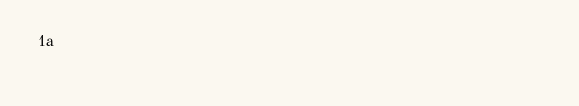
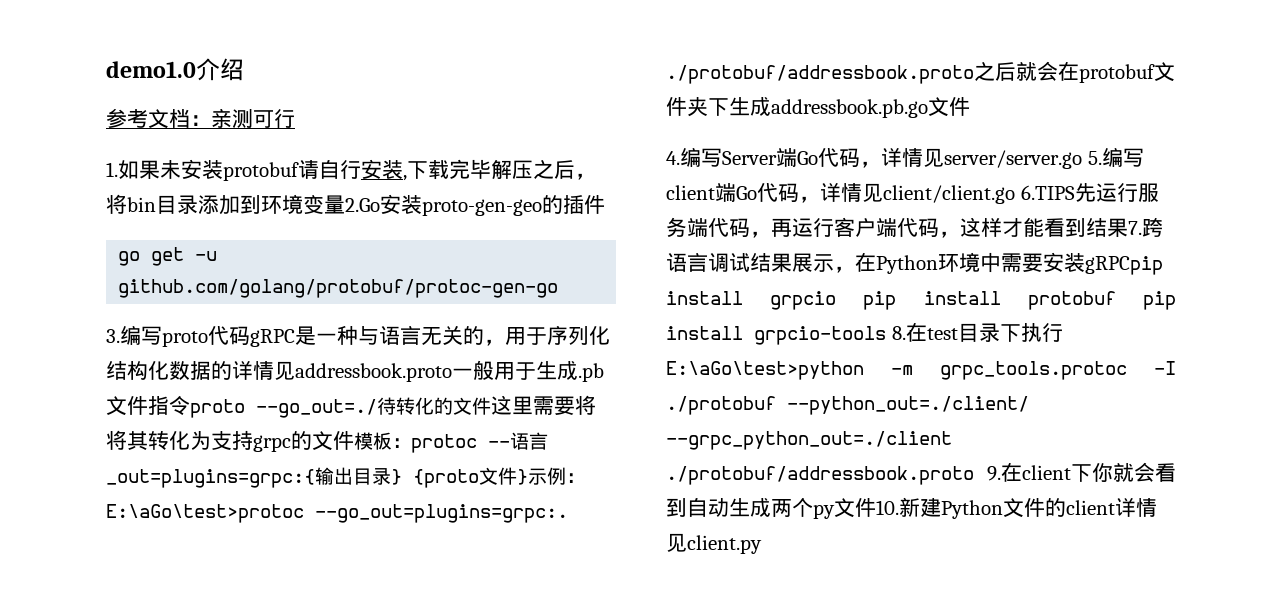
- 1a
+ demo1.0介绍
+ 参考文档：亲测可行
+ 1.如果未安装protobuf请自行安装,下载完毕解压之后，将bin目录添加到环境变量2.Go安装proto-gen-geo的插件
+ go get -u github.com/golang/protobuf/protoc-gen-go
+ 3.编写proto代码gRPC是一种与语言无关的，用于序列化结构化数据的详情见addressbook.proto一般用于生成.pb文件指令proto --go_out=./待转化的文件这里需要将将其转化为支持grpc的文件模板：protoc --语言_out=plugins=grpc:{输出目录} {proto文件}示例：E:\aGo\test>protoc --go_out=plugins=grpc:. ./protobuf/addressbook.proto之后就会在protobuf文件夹下生成addressbook.pb.go文件
+ 4.编写Server端Go代码，详情见server/server.go 5.编写client端Go代码，详情见client/client.go 6.TIPS先运行服务端代码，再运行客户端代码，这样才能看到结果7.跨语言调试结果展示，在Python环境中需要安装gRPCpip install grpcio pip install protobuf pip install grpcio-tools 8.在test目录下执行E:\aGo\test>python -m grpc_tools.protoc -I ./protobuf --python_out=./client/ --grpc_python_out=./client ./protobuf/addressbook.proto 9.在client下你就会看到自动生成两个py文件10.新建Python文件的client详情见client.py

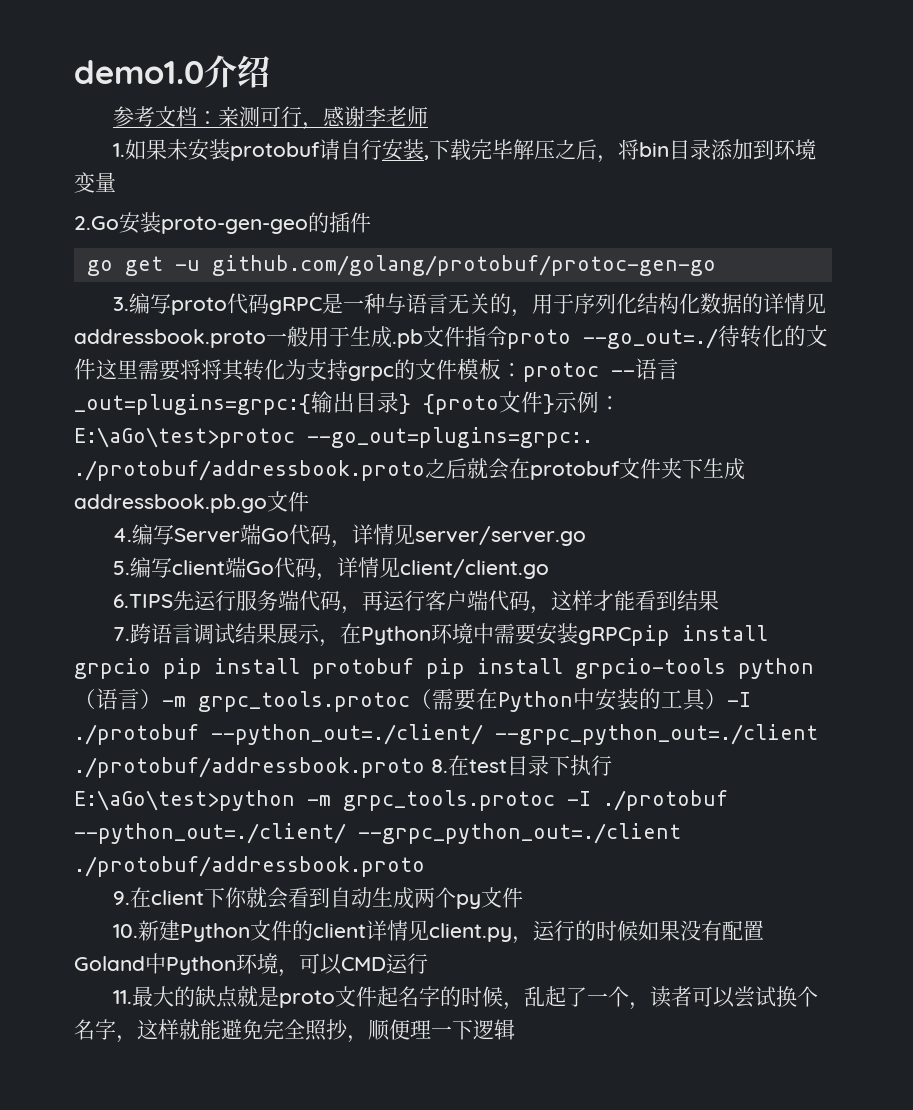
- 参考文档：亲测可行
+ 参考文档：亲测可行，感谢李老师
- 1.如果未安装protobuf请自行安装,下载完毕解压之后，将bin目录添加到环境变量2.Go安装proto-gen-geo的插件
+ 1.如果未安装protobuf请自行安装,下载完毕解压之后，将bin目录添加到环境变量
+ 2.Go安装proto-gen-geo的插件
- 4.编写Server端Go代码，详情见server/server.go 5.编写client端Go代码，详情见client/client.go 6.TIPS先运行服务端代码，再运行客户端代码，这样才能看到结果7.跨语言调试结果展示，在Python环境中需要安装gRPCpip install grpcio pip install protobuf pip install grpcio-tools 8.在test目录下执行E:\aGo\test>python -m grpc_tools.protoc -I ./protobuf --python_out=./client/ --grpc_python_out=./client ./protobuf/addressbook.proto 9.在client下你就会看到自动生成两个py文件10.新建Python文件的client详情见client.py
+ 4.编写Server端Go代码，详情见server/server.go
+ 5.编写client端Go代码，详情见client/client.go
+ 6.TIPS先运行服务端代码，再运行客户端代码，这样才能看到结果
+ 7.跨语言调试结果展示，在Python环境中需要安装gRPCpip install grpcio pip install protobuf pip install grpcio-tools python（语言）-m grpc_tools.protoc（需要在Python中安装的工具）-I ./protobuf --python_out=./client/ --grpc_python_out=./client ./protobuf/addressbook.proto 8.在test目录下执行E:\aGo\test>python -m grpc_tools.protoc -I ./protobuf --python_out=./client/ --grpc_python_out=./client ./protobuf/addressbook.proto
+ 9.在client下你就会看到自动生成两个py文件
+ 10.新建Python文件的client详情见client.py，运行的时候如果没有配置Goland中Python环境，可以CMD运行
+ 11.最大的缺点就是proto文件起名字的时候，乱起了一个，读者可以尝试换个名字，这样就能避免完全照抄，顺便理一下逻辑

